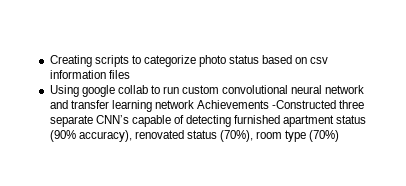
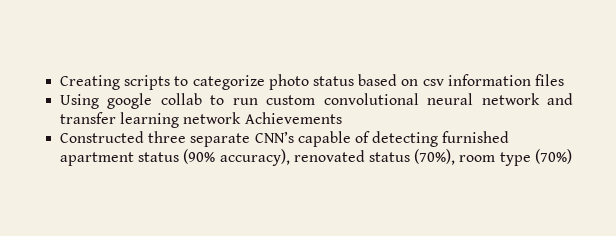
- Using google collab to run custom convolutional neural network and transfer learning network Achievements -Constructed three separate CNN’s capable of detecting furnished apartment status (90% accuracy), renovated status (70%), room type (70%)
+ Using google collab to run custom convolutional neural network and transfer learning network Achievements
+ Constructed three separate CNN’s capable of detecting furnished apartment status (90% accuracy), renovated status (70%), room type (70%)

